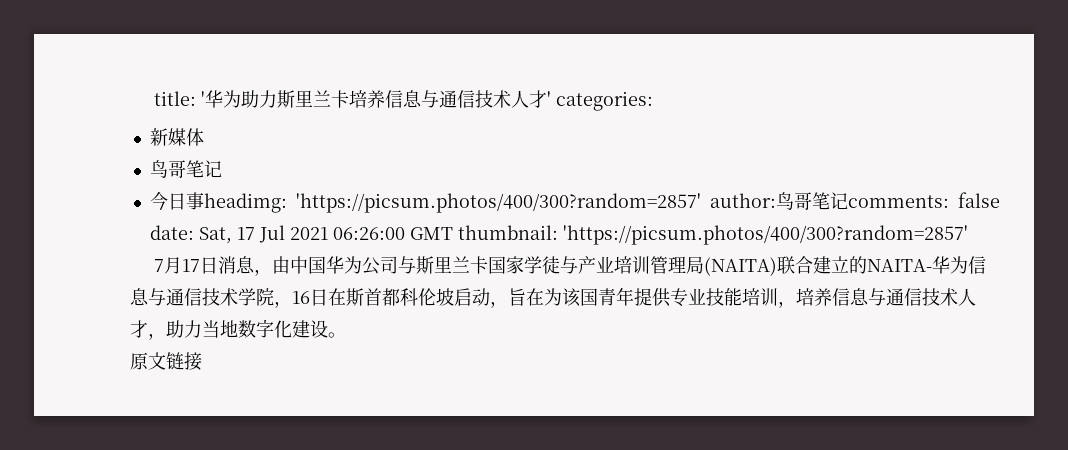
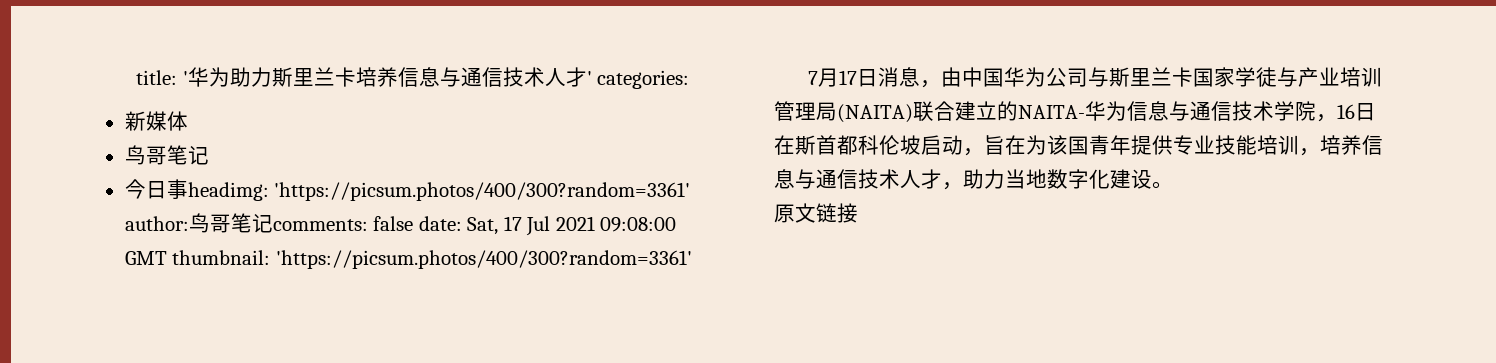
- 今日事headimg: 'https://picsum.photos/400/300?random=2857' author:鸟哥笔记comments: false date: Sat, 17 Jul 2021 06:26:00 GMT thumbnail: 'https://picsum.photos/400/300?random=2857'
+ 今日事headimg: 'https://picsum.photos/400/300?random=3361' author:鸟哥笔记comments: false date: Sat, 17 Jul 2021 09:08:00 GMT thumbnail: 'https://picsum.photos/400/300?random=3361'

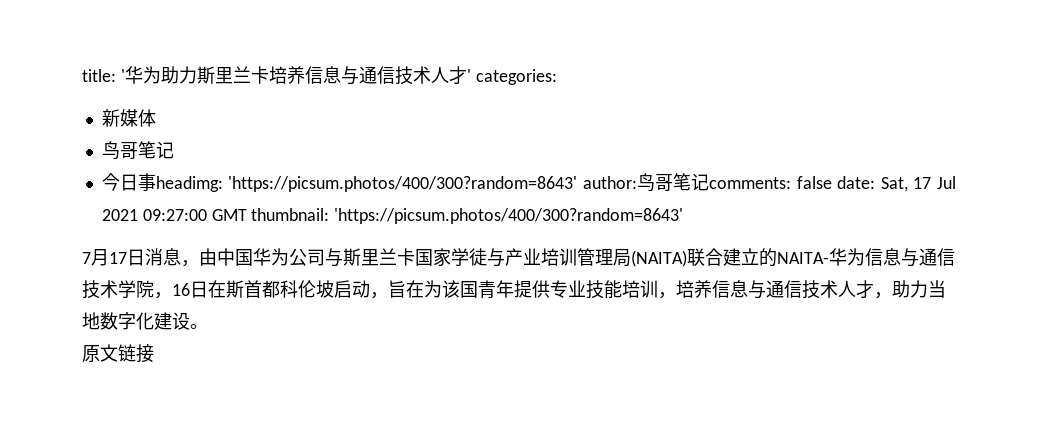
- 今日事headimg: 'https://picsum.photos/400/300?random=3361' author:鸟哥笔记comments: false date: Sat, 17 Jul 2021 09:08:00 GMT thumbnail: 'https://picsum.photos/400/300?random=3361'
+ 今日事headimg: 'https://picsum.photos/400/300?random=8643' author:鸟哥笔记comments: false date: Sat, 17 Jul 2021 09:27:00 GMT thumbnail: 'https://picsum.photos/400/300?random=8643'

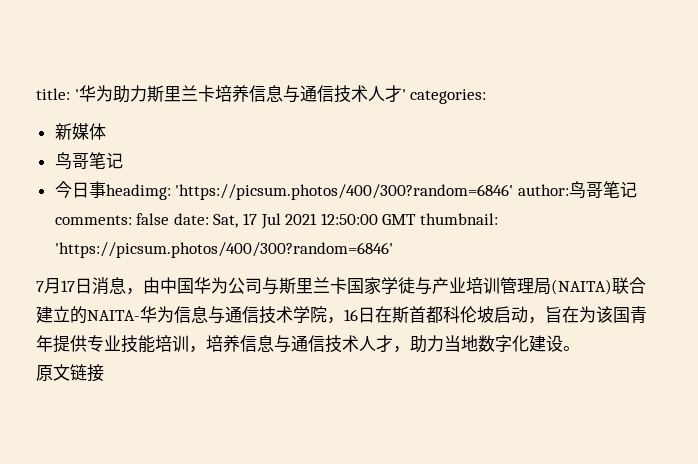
- 今日事headimg: 'https://picsum.photos/400/300?random=8643' author:鸟哥笔记comments: false date: Sat, 17 Jul 2021 09:27:00 GMT thumbnail: 'https://picsum.photos/400/300?random=8643'
+ 今日事headimg: 'https://picsum.photos/400/300?random=6846' author:鸟哥笔记comments: false date: Sat, 17 Jul 2021 12:50:00 GMT thumbnail: 'https://picsum.photos/400/300?random=6846'

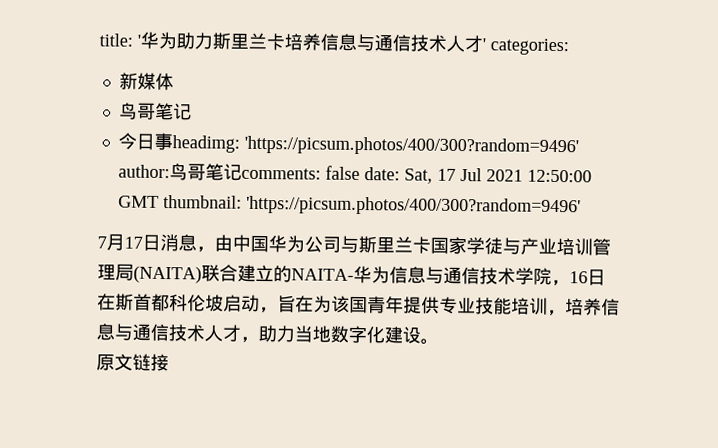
- 今日事headimg: 'https://picsum.photos/400/300?random=6846' author:鸟哥笔记comments: false date: Sat, 17 Jul 2021 12:50:00 GMT thumbnail: 'https://picsum.photos/400/300?random=6846'
+ 今日事headimg: 'https://picsum.photos/400/300?random=9496' author:鸟哥笔记comments: false date: Sat, 17 Jul 2021 12:50:00 GMT thumbnail: 'https://picsum.photos/400/300?random=9496'

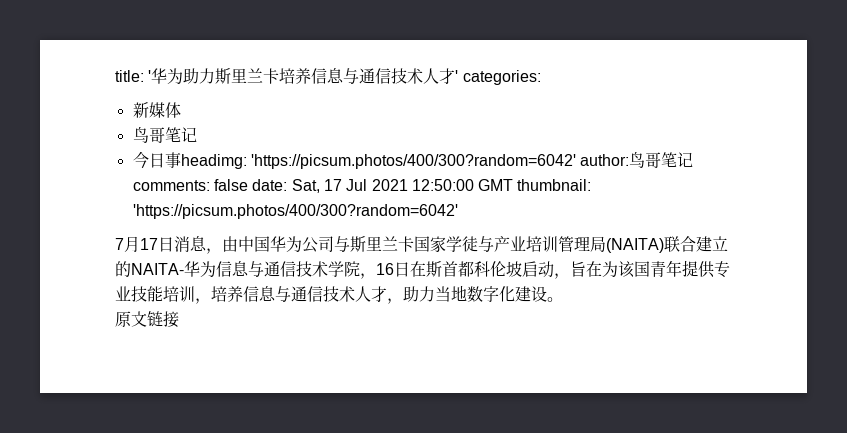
- 今日事headimg: 'https://picsum.photos/400/300?random=9496' author:鸟哥笔记comments: false date: Sat, 17 Jul 2021 12:50:00 GMT thumbnail: 'https://picsum.photos/400/300?random=9496'
+ 今日事headimg: 'https://picsum.photos/400/300?random=6042' author:鸟哥笔记comments: false date: Sat, 17 Jul 2021 12:50:00 GMT thumbnail: 'https://picsum.photos/400/300?random=6042'

